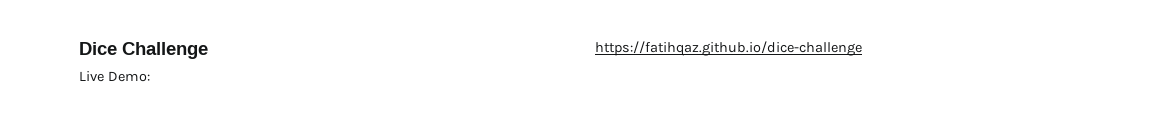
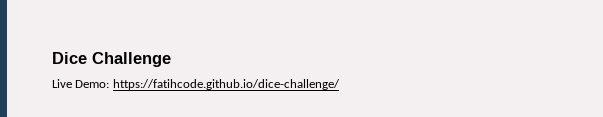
- Live Demo:
- https://fatihqaz.github.io/dice-challenge
+ Live Demo: https://fatihcode.github.io/dice-challenge/

